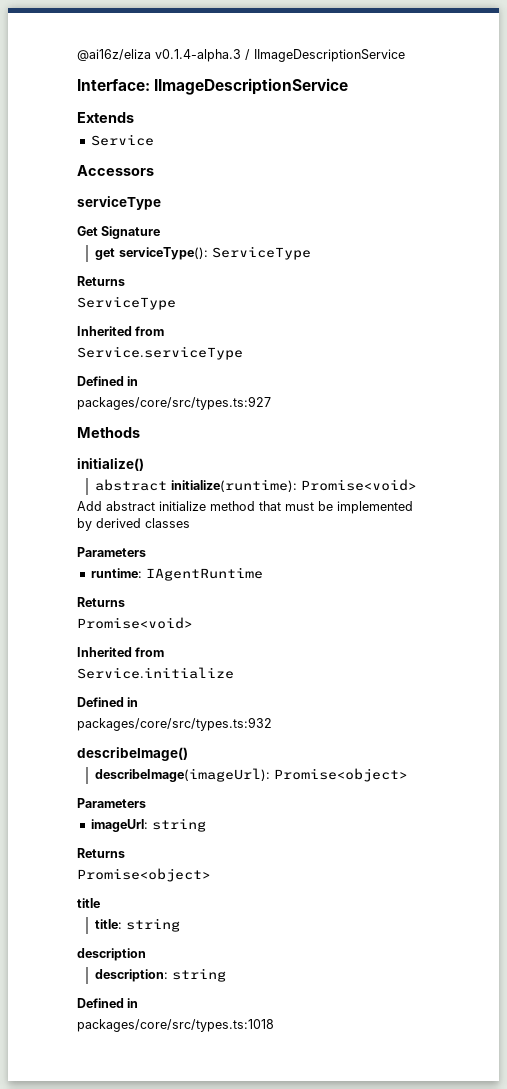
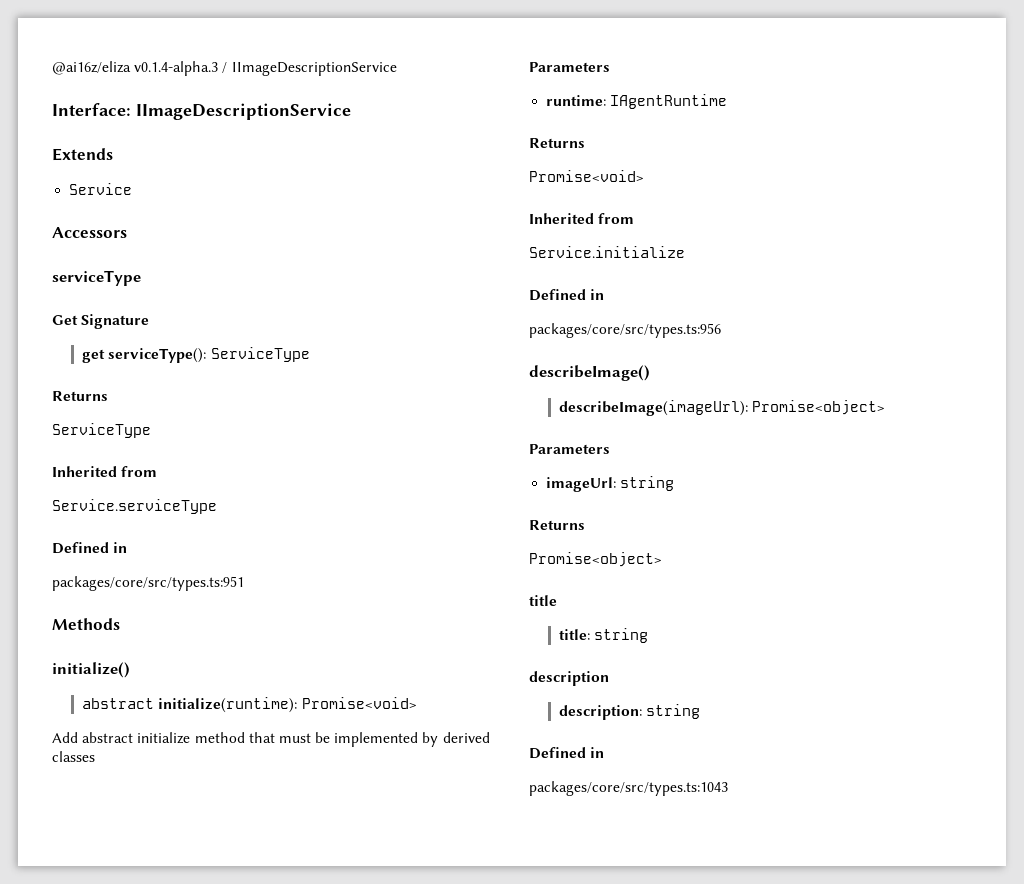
- packages/core/src/types.ts:927
+ packages/core/src/types.ts:951
- packages/core/src/types.ts:932
+ packages/core/src/types.ts:956
- packages/core/src/types.ts:1018
+ packages/core/src/types.ts:1043

